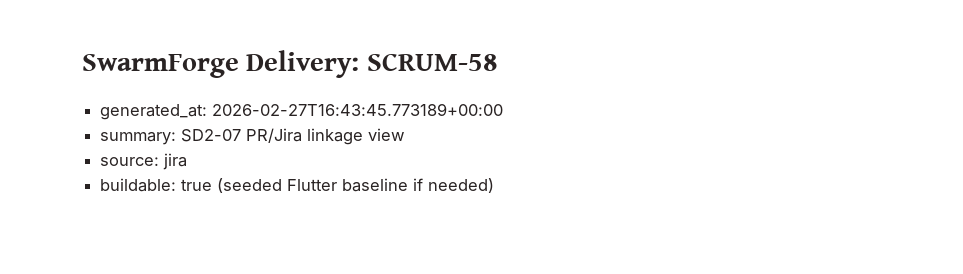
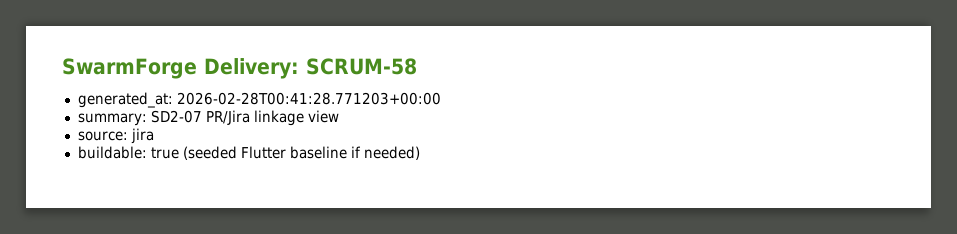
- generated_at: 2026-02-27T16:43:45.773189+00:00
+ generated_at: 2026-02-28T00:41:28.771203+00:00

